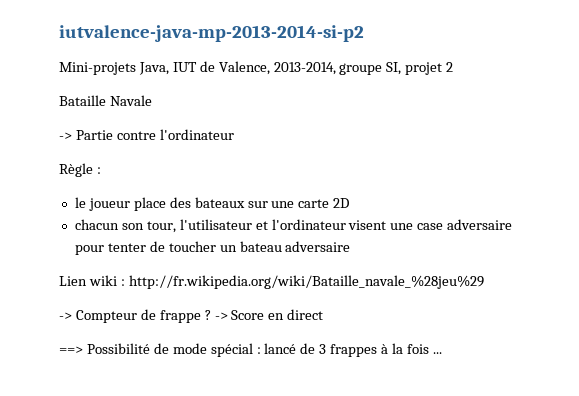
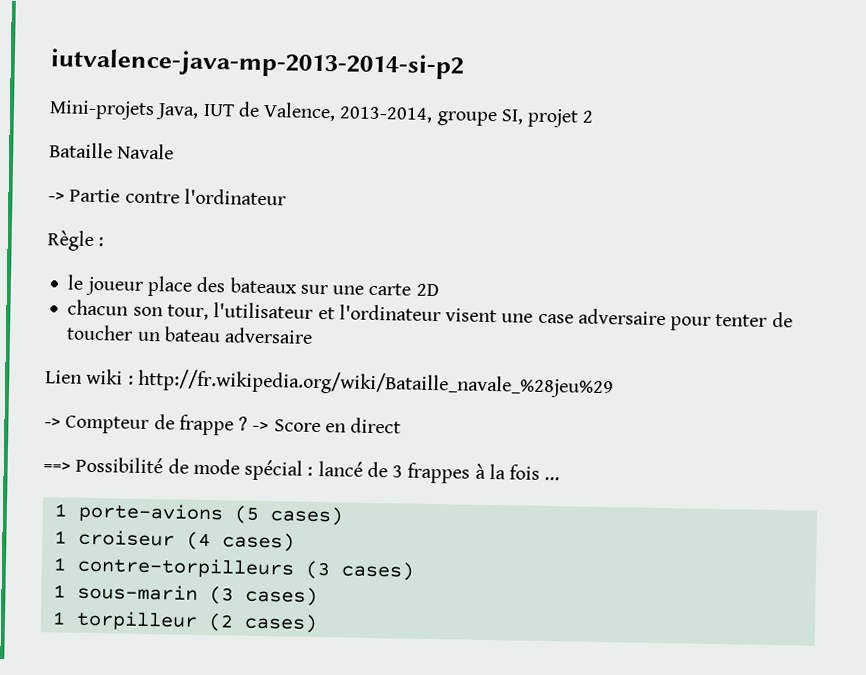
+ 1 porte-avions (5 cases)
+ 1 croiseur (4 cases)
+ 1 contre-torpilleurs (3 cases)
+ 1 sous-marin (3 cases)
+ 1 torpilleur (2 cases)

